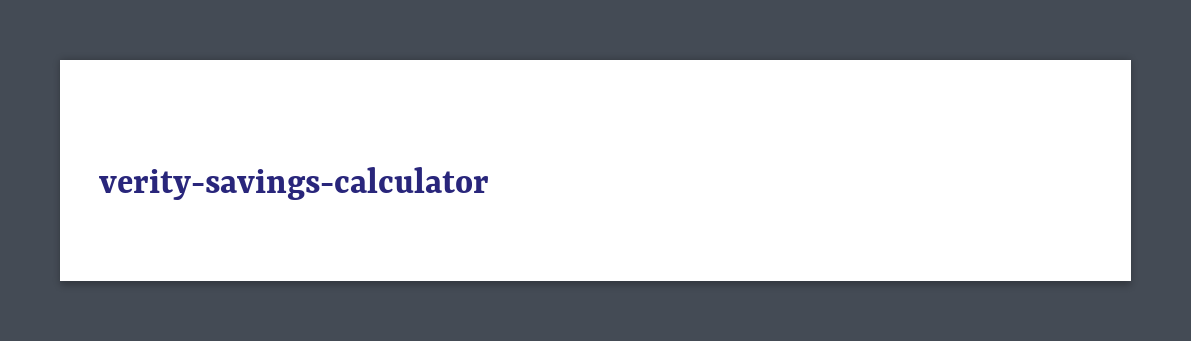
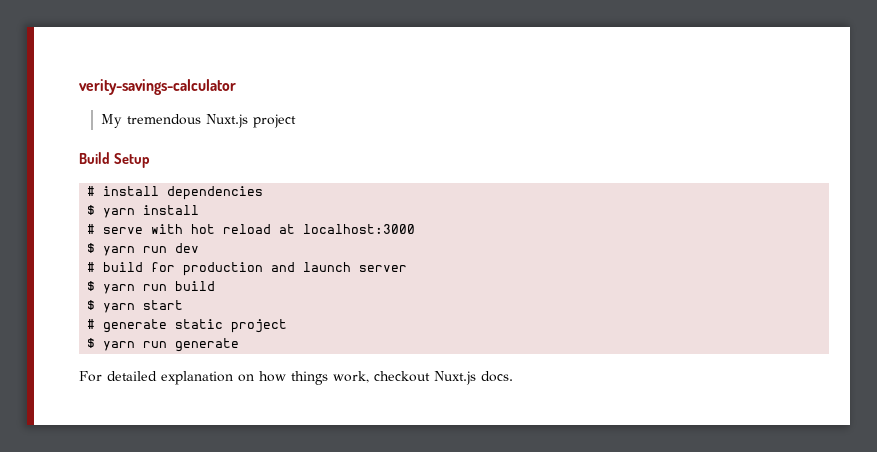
+ My tremendous Nuxt.js project
+ Build Setup
+ # install dependencies
+ $ yarn install
+ # serve with hot reload at localhost:3000
+ $ yarn run dev
+ # build for production and launch server
+ $ yarn run build
+ $ yarn start
+ # generate static project
+ $ yarn run generate
+ For detailed explanation on how things work, checkout Nuxt.js docs.

